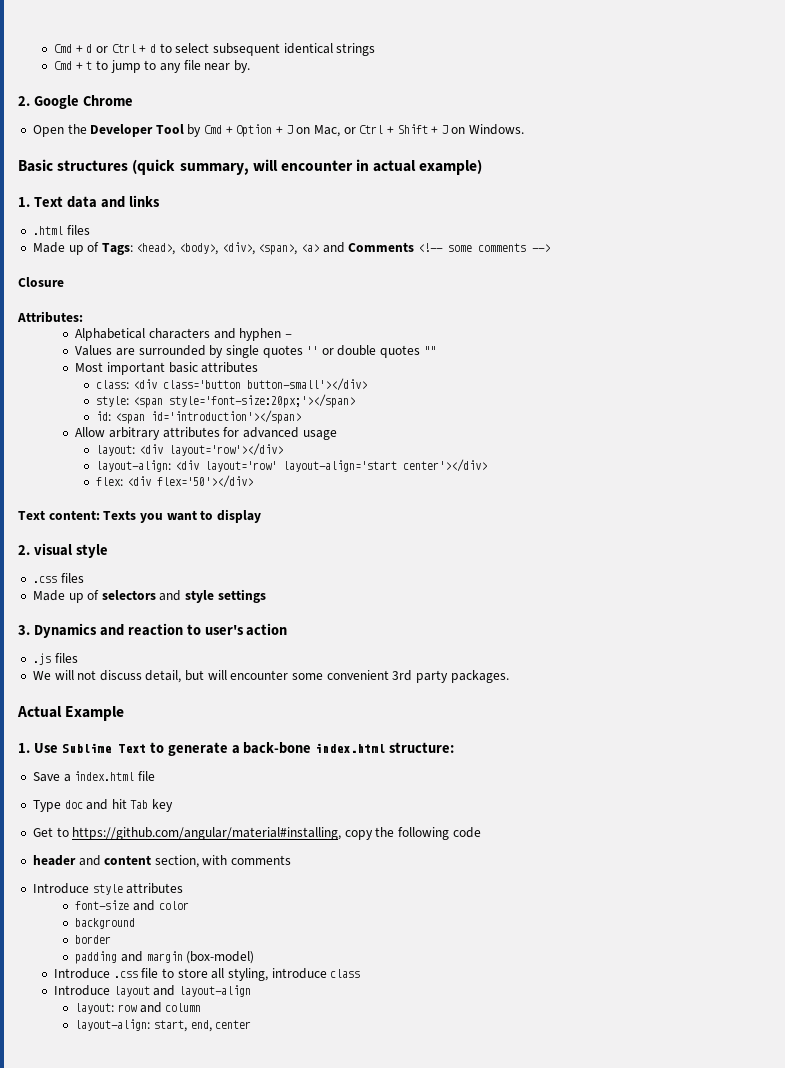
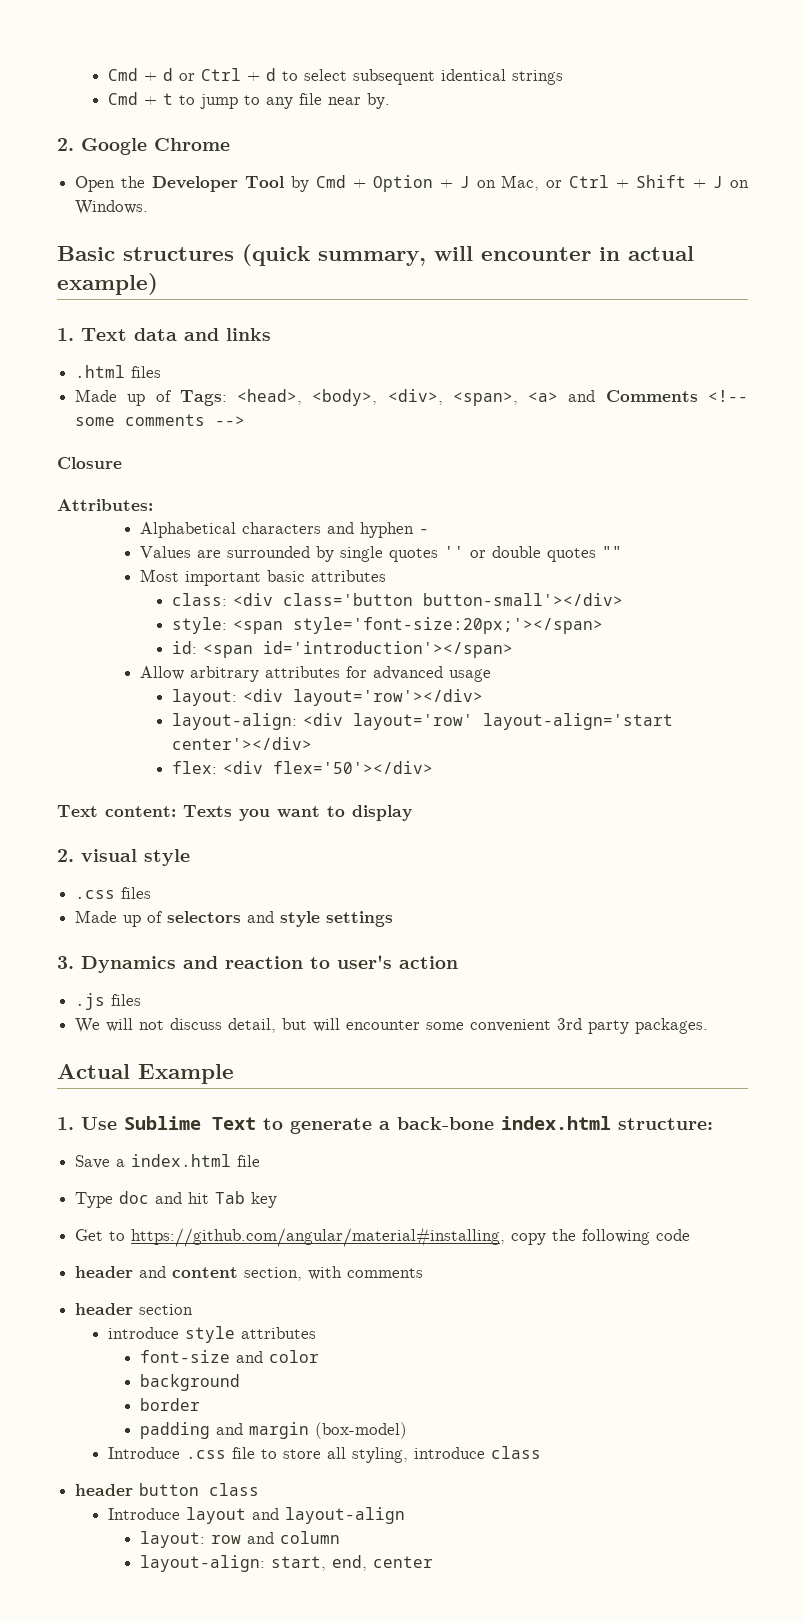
- Introduce style attributes
+ header section
+ introduce style attributes
+ header button class

